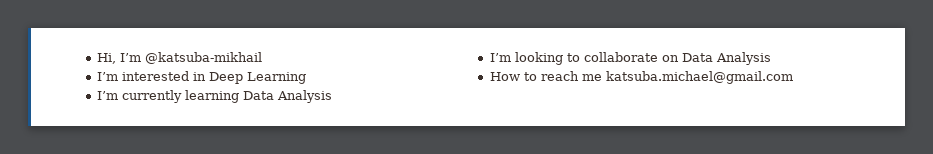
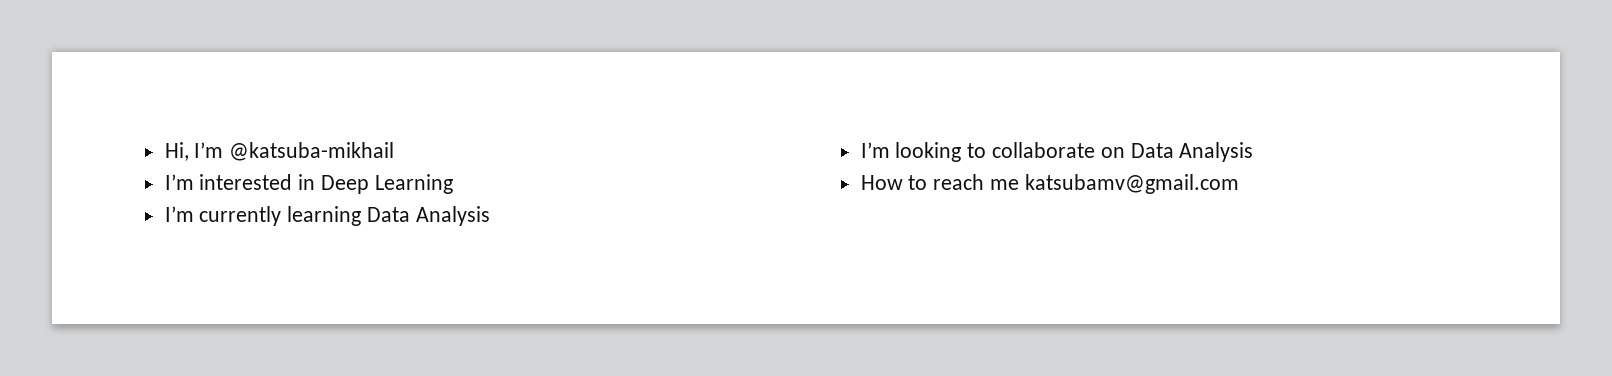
- How to reach me katsuba.michael@gmail.com
+ How to reach me katsubamv@gmail.com

